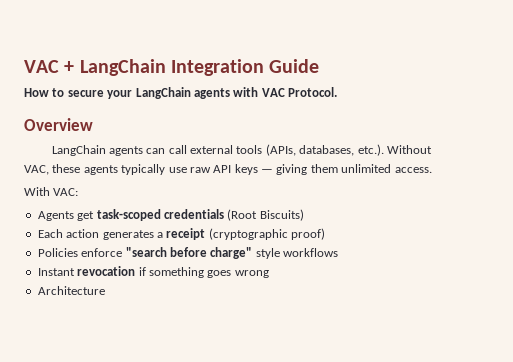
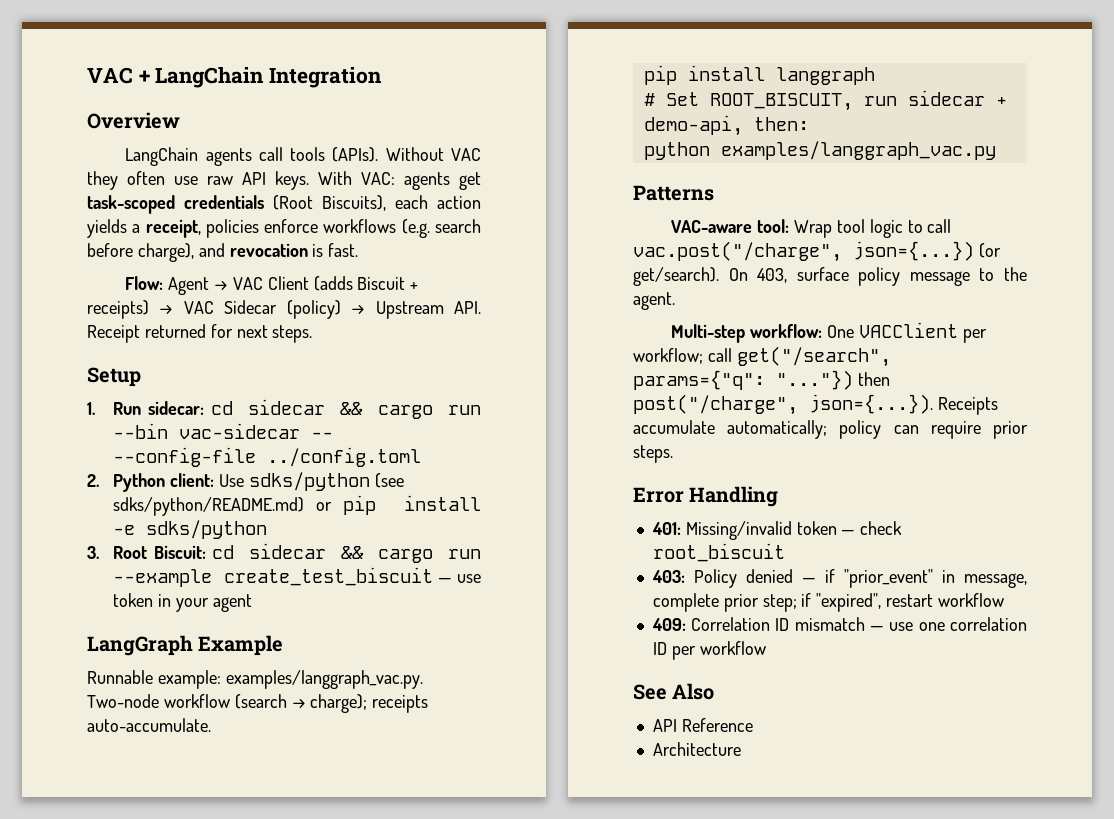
- VAC + LangChain Integration Guide
- How to secure your LangChain agents with VAC Protocol.
+ VAC + LangChain Integration
  Overview
- LangChain agents can call external tools (APIs, databases, etc.). Without VAC, these agents typically use raw API keys — giving them unlimited access.
- With VAC:
- Agents get task-scoped credentials (Root Biscuits)
- Each action generates a receipt (cryptographic proof)
- Policies enforce "search before charge" style workflows
- Instant revocation if something goes wrong
+ LangChain agents call tools (APIs). Without VAC they often use raw API keys. With VAC: agents get task-scoped credentials (Root Biscuits), each action yields a receipt, policies enforce workflows (e.g. search before charge), and revocation is fast.
+ Flow: Agent → VAC Client (adds Biscuit + receipts) → VAC Sidecar (policy) → Upstream API. Receipt returned for next steps.
+ Setup
+ 1. Run sidecar: cd sidecar && cargo run --bin vac-sidecar -- --config-file ../config.toml
+ 2. Python client: Use sdks/python (see sdks/python/README.md) or pip install -e sdks/python
+ 3. Root Biscuit: cd sidecar && cargo run --example create_test_biscuit — use token in your agent
+ LangGraph Example
+ Runnable example: examples/langgraph_vac.py. Two-node workflow (search → charge); receipts auto-accumulate.
+ pip install langgraph
+ # Set ROOT_BISCUIT, run sidecar + demo-api, then:
+ python examples/langgraph_vac.py
+ Patterns
+ VAC-aware tool: Wrap tool logic to call vac.post("/charge", json={...}) (or get/search). On 403, surface policy message to the agent.
+ Multi-step workflow: One VACClient per workflow; call get("/search", params={"q": "..."}) then post("/charge", json={...}). Receipts accumulate automatically; policy can require prior steps.
+ Error Handling
+ 401: Missing/invalid token — check root_biscuit
+ 403: Policy denied — if "prior_event" in message, complete prior step; if "expired", restart workflow
+ 409: Correlation ID mismatch — use one correlation ID per workflow
+ See Also
+ API Reference

